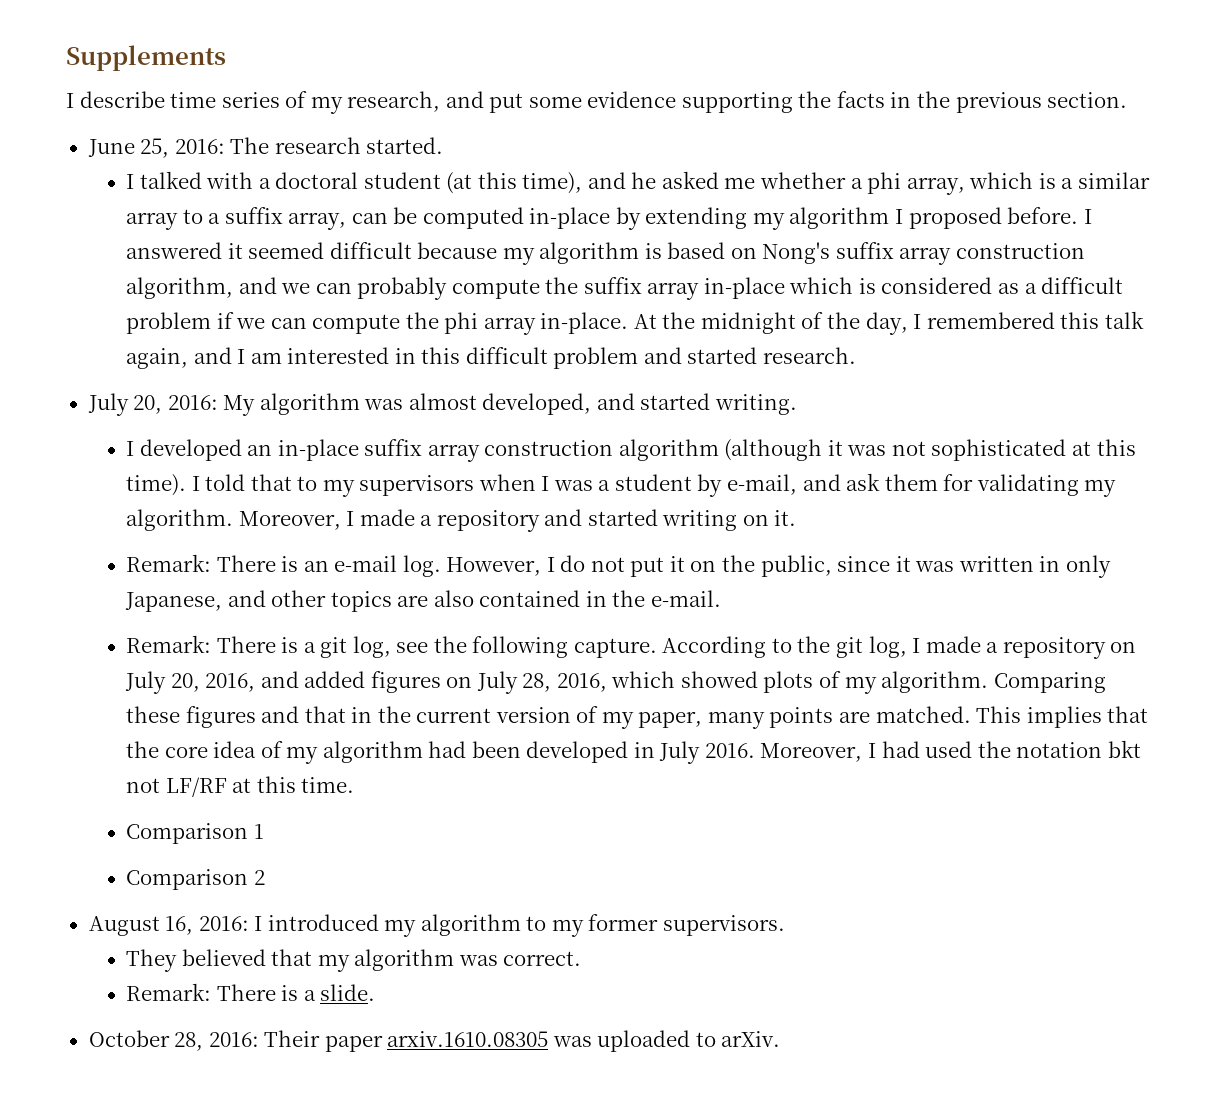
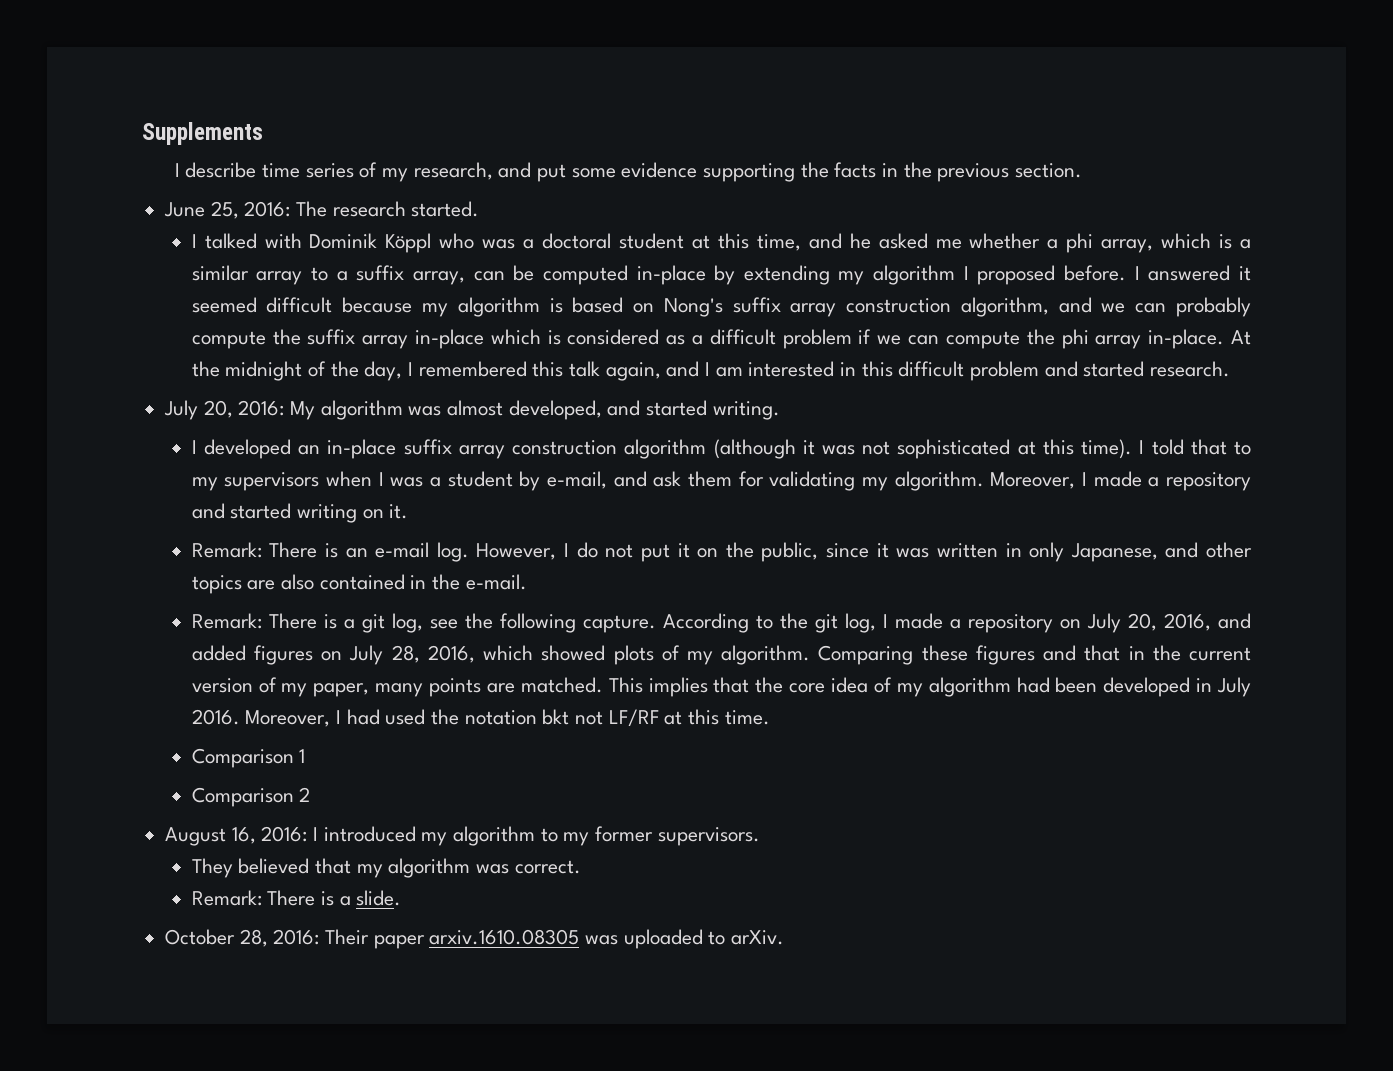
- I talked with a doctoral student (at this time), and he asked me whether a phi array, which is a similar array to a suffix array, can be computed in-place by extending my algorithm I proposed before.
+ I talked with Dominik Köppl who was a doctoral student at this time, and he asked me whether a phi array, which is a similar array to a suffix array, can be computed in-place by extending my algorithm I proposed before.

